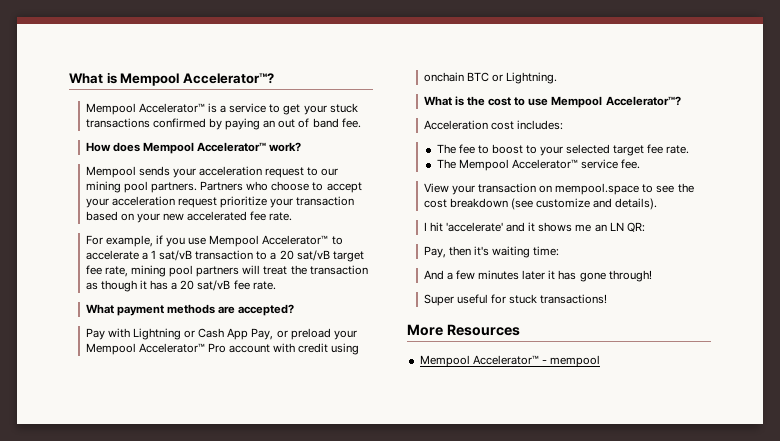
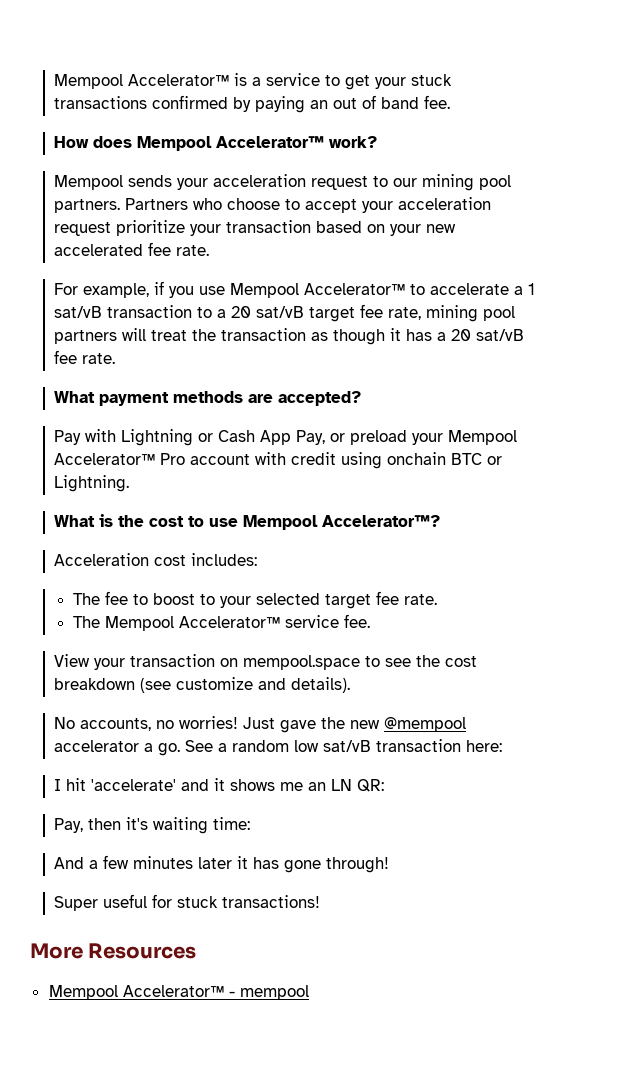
- What is Mempool Accelerator™?
+ No accounts, no worries! Just gave the new @mempool accelerator a go. See a random low sat/vB transaction here:

